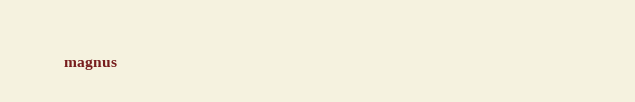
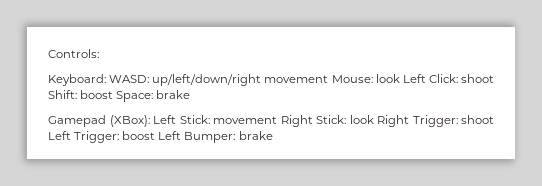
- magnus
+ Controls:
+ Keyboard: WASD: up/left/down/right movement Mouse: look Left Click: shoot Shift: boost Space: brake
+ Gamepad (XBox): Left Stick: movement Right Stick: look Right Trigger: shoot Left Trigger: boost Left Bumper: brake

